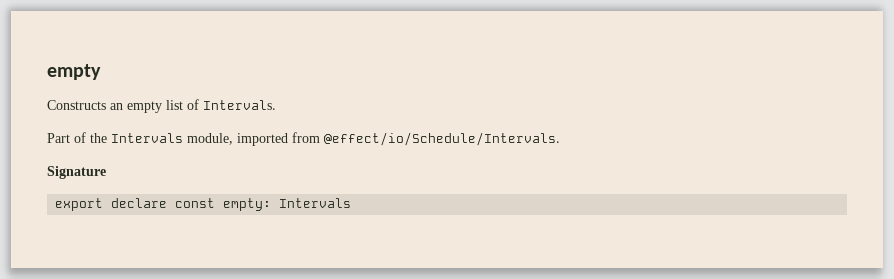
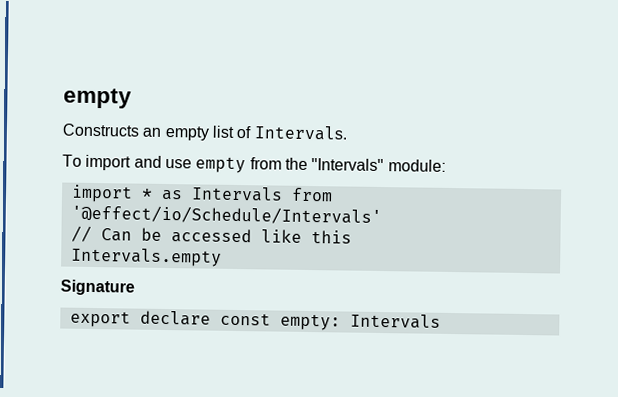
- Part of the Intervals module, imported from @effect/io/Schedule/Intervals.
+ To import and use empty from the "Intervals" module:
+ import * as Intervals from '@effect/io/Schedule/Intervals'
+ // Can be accessed like this
+ Intervals.empty

